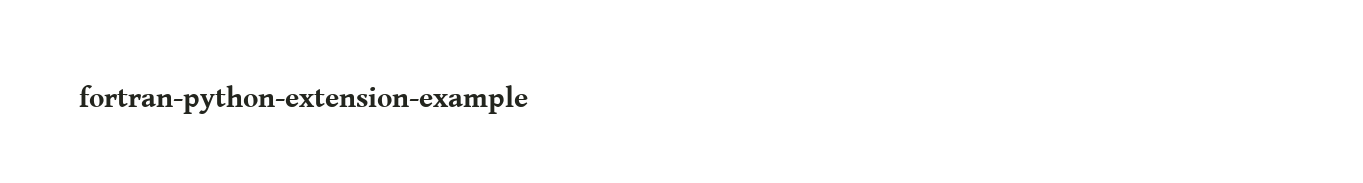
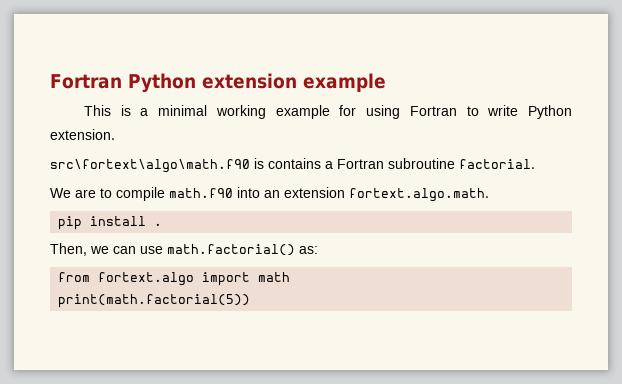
- fortran-python-extension-example
+ Fortran Python extension example
+ This is a minimal working example for using Fortran to write Python extension.
+ src\fortext\algo\math.f90 is contains a Fortran subroutine factorial.
+ We are to compile math.f90 into an extension fortext.algo.math.
+ pip install .
+ Then, we can use math.factorial() as:
+ from fortext.algo import math
+ print(math.factorial(5))

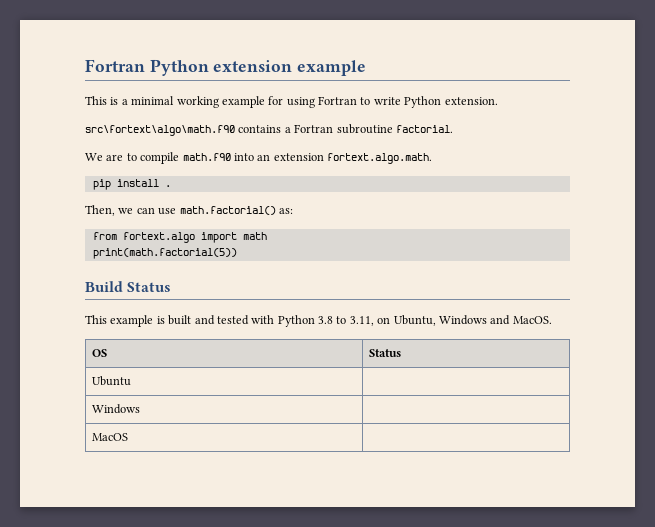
- src\fortext\algo\math.f90 is contains a Fortran subroutine factorial.
+ src\fortext\algo\math.f90 contains a Fortran subroutine factorial.
+ Build Status
+ This example is built and tested with Python 3.8 to 3.11, on Ubuntu, Windows and MacOS.
+ OS | Status
+ Ubuntu |
+ Windows |
+ MacOS |

